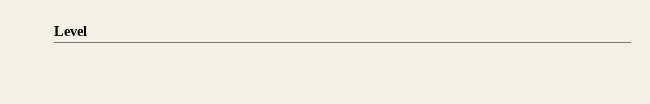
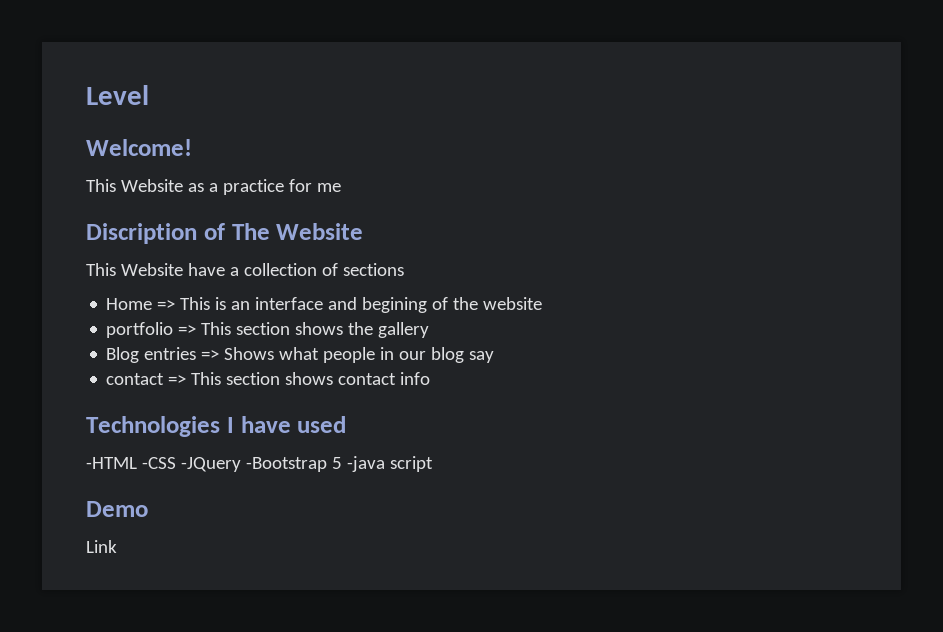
+ Welcome!
+ This Website as a practice for me
+ Discription of The Website
+ This Website have a collection of sections
+ Home => This is an interface and begining of the website
+ portfolio => This section shows the gallery
+ Blog entries => Shows what people in our blog say
+ contact => This section shows contact info
+ Technologies I have used
+ -HTML -CSS -JQuery -Bootstrap 5 -java script
+ Demo
+ Link

